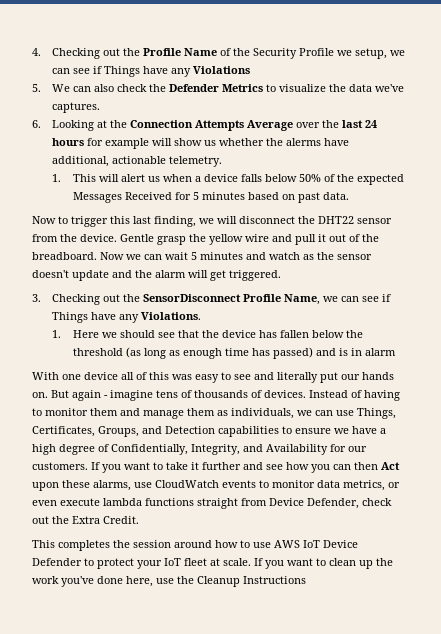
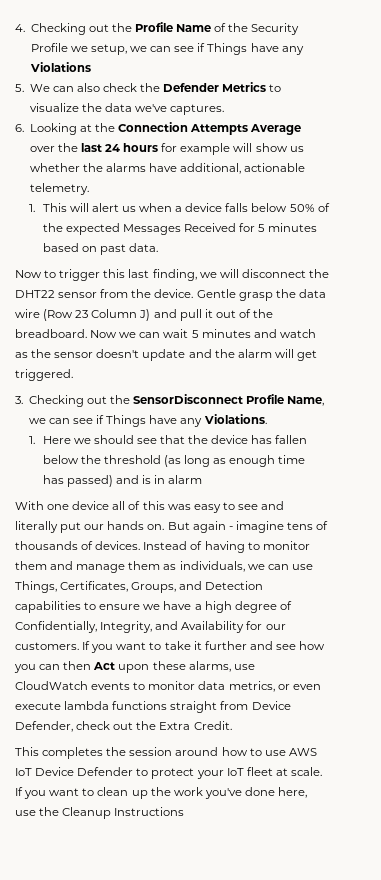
- 6. Looking at the Connection Attempts Average over the last 24 hours for example will show us whether the alerms have additional, actionable telemetry.
+ 6. Looking at the Connection Attempts Average over the last 24 hours for example will show us whether the alarms have additional, actionable telemetry.
- Gentle grasp the yellow wire and pull it out of the breadboard.
+ Gentle grasp the data wire (Row 23 Column J) and pull it out of the breadboard.

